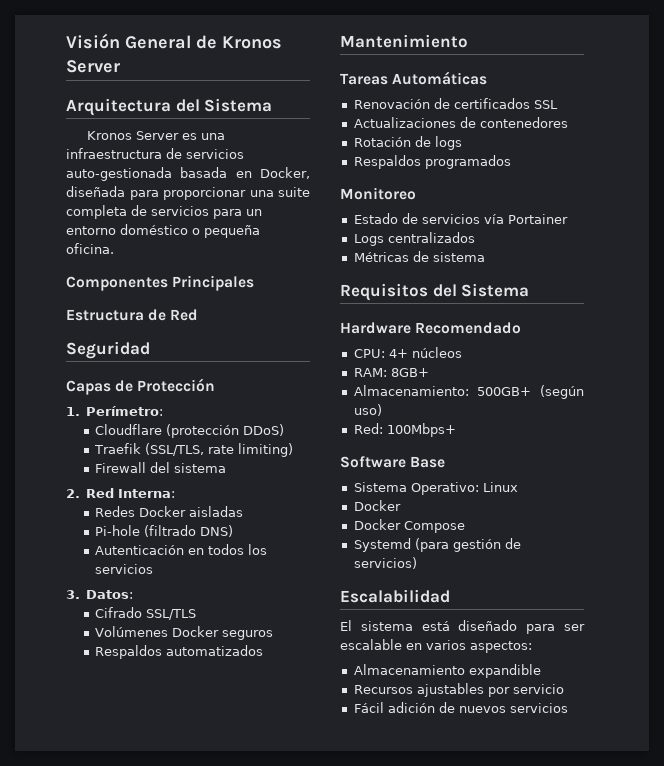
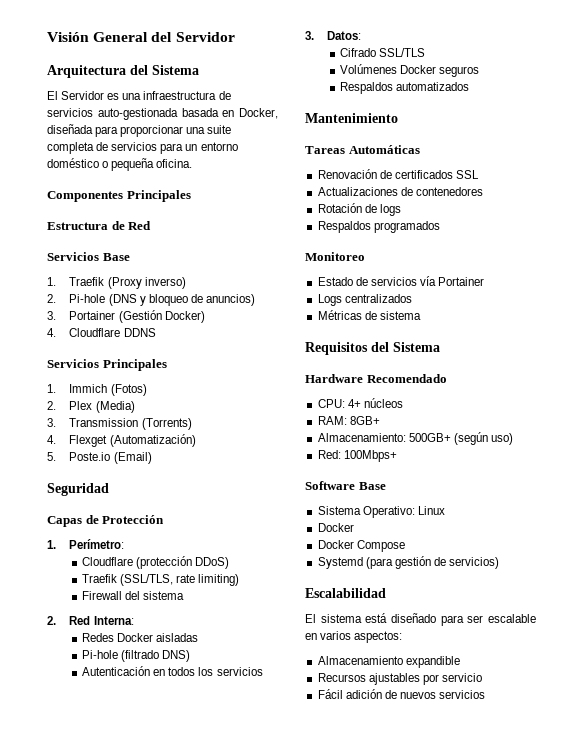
- Visión General de Kronos Server
+ Visión General del Servidor
- Kronos Server es una infraestructura de servicios auto-gestionada basada en Docker, diseñada para proporcionar una suite completa de servicios para un entorno doméstico o pequeña oficina.
+ El Servidor es una infraestructura de servicios auto-gestionada basada en Docker, diseñada para proporcionar una suite completa de servicios para un entorno doméstico o pequeña oficina.
+ Servicios Base
+ 1. Traefik (Proxy inverso)
+ 2. Pi-hole (DNS y bloqueo de anuncios)
+ 3. Portainer (Gestión Docker)
+ 4. Cloudflare DDNS
+ Servicios Principales
+ 1. Immich (Fotos)
+ 2. Plex (Media)
+ 3. Transmission (Torrents)
+ 4. Flexget (Automatización)
+ 5. Poste.io (Email)

